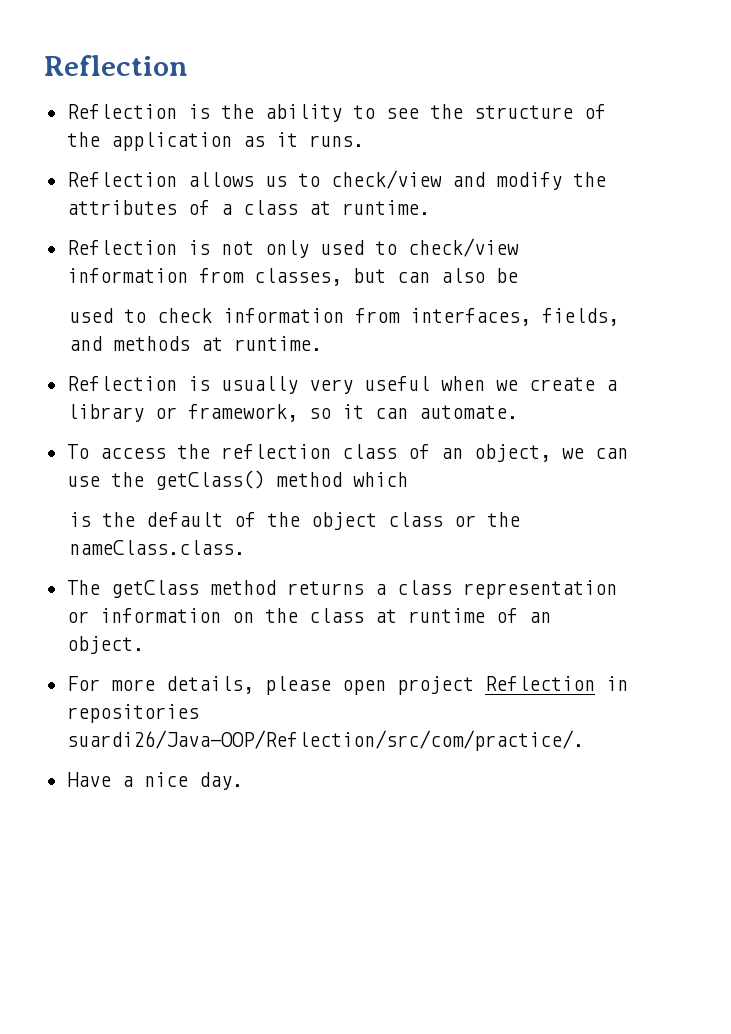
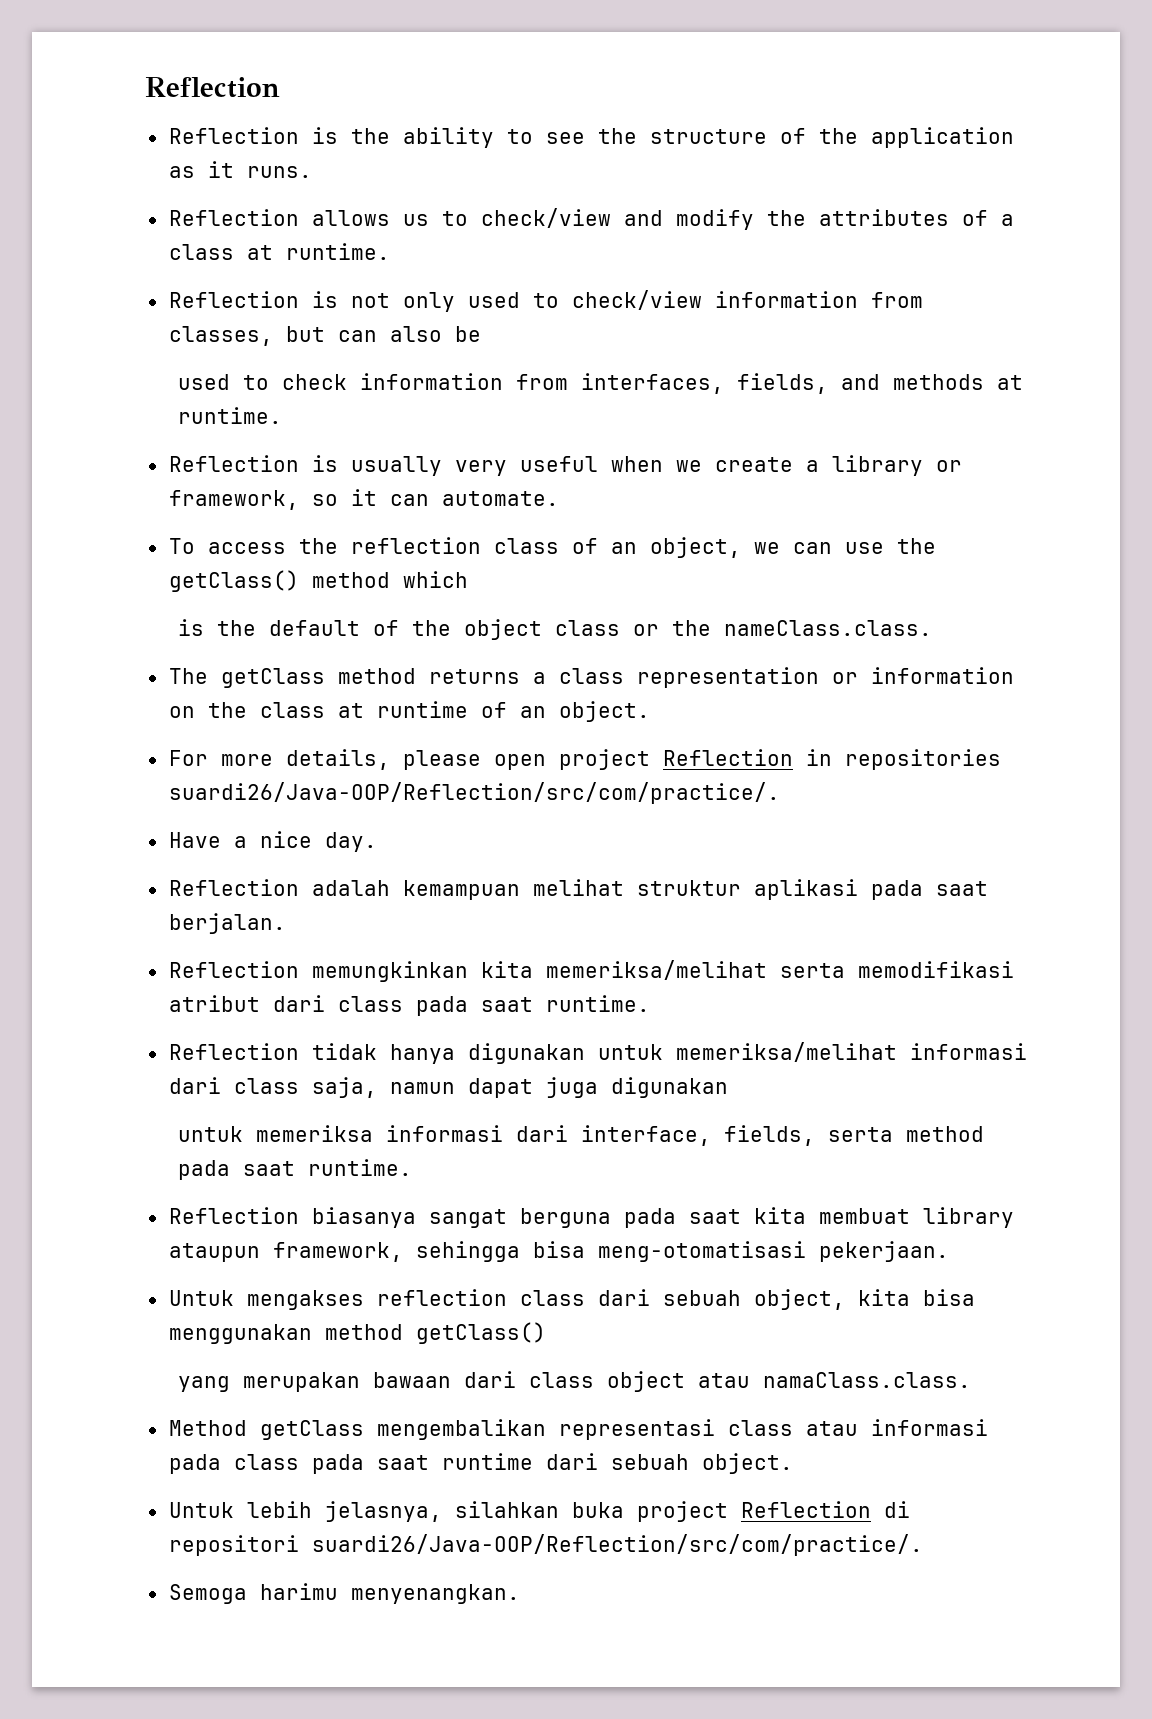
+ Reflection adalah kemampuan melihat struktur aplikasi pada saat berjalan.
+ Reflection memungkinkan kita memeriksa/melihat serta memodifikasi atribut dari class pada saat runtime.
+ Reflection tidak hanya digunakan untuk memeriksa/melihat informasi dari class saja, namun dapat juga digunakan
+ untuk memeriksa informasi dari interface, fields, serta method pada saat runtime.
+ Reflection biasanya sangat berguna pada saat kita membuat library ataupun framework, sehingga bisa meng-otomatisasi pekerjaan.
+ Untuk mengakses reflection class dari sebuah object, kita bisa menggunakan method getClass()
+ yang merupakan bawaan dari class object atau namaClass.class.
+ Method getClass mengembalikan representasi class atau informasi pada class pada saat runtime dari sebuah object.
+ Untuk lebih jelasnya, silahkan buka project Reflection di repositori suardi26/Java-OOP/Reflection/src/com/practice/.
+ Semoga harimu menyenangkan.

